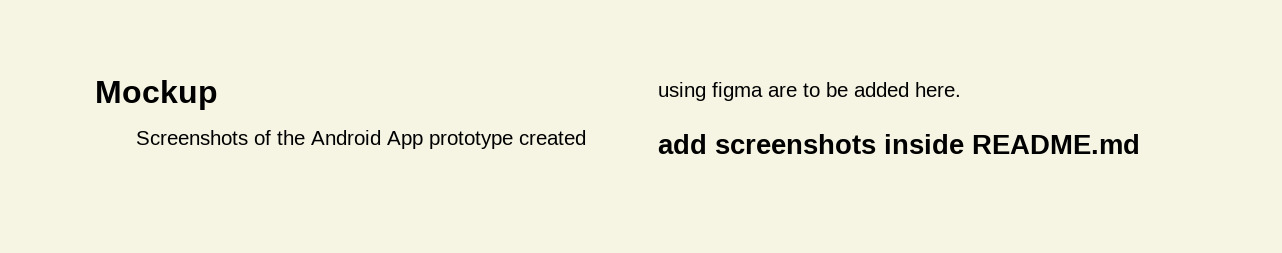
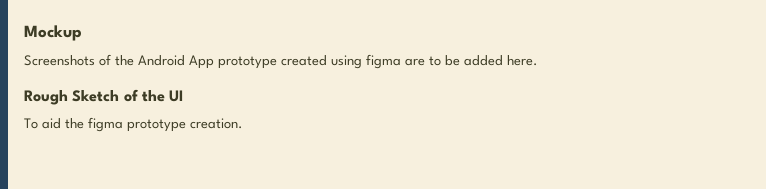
- add screenshots inside README.md
+ Rough Sketch of the UI
+ To aid the figma prototype creation.

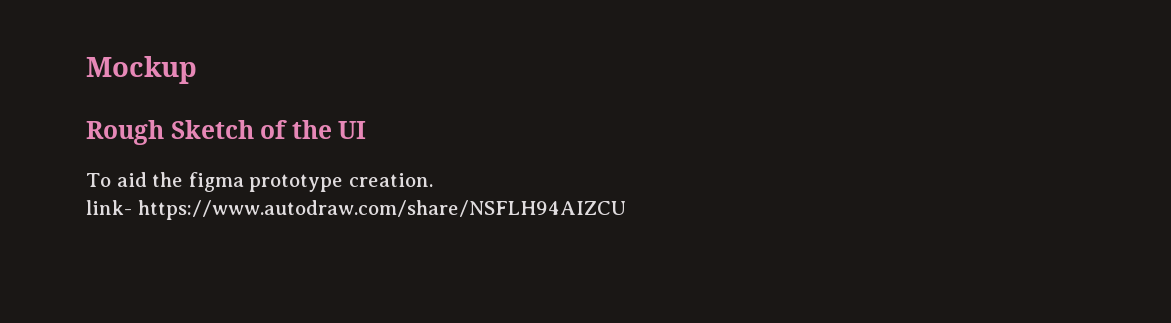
- Screenshots of the Android App prototype created using figma are to be added here.
+ link- https://www.autodraw.com/share/NSFLH94AIZCU

